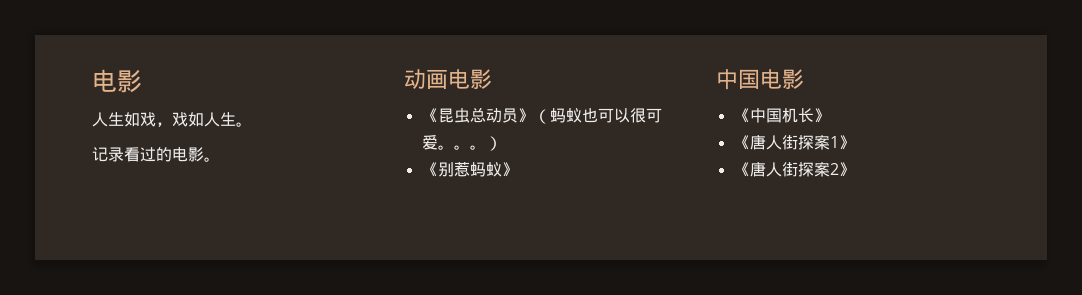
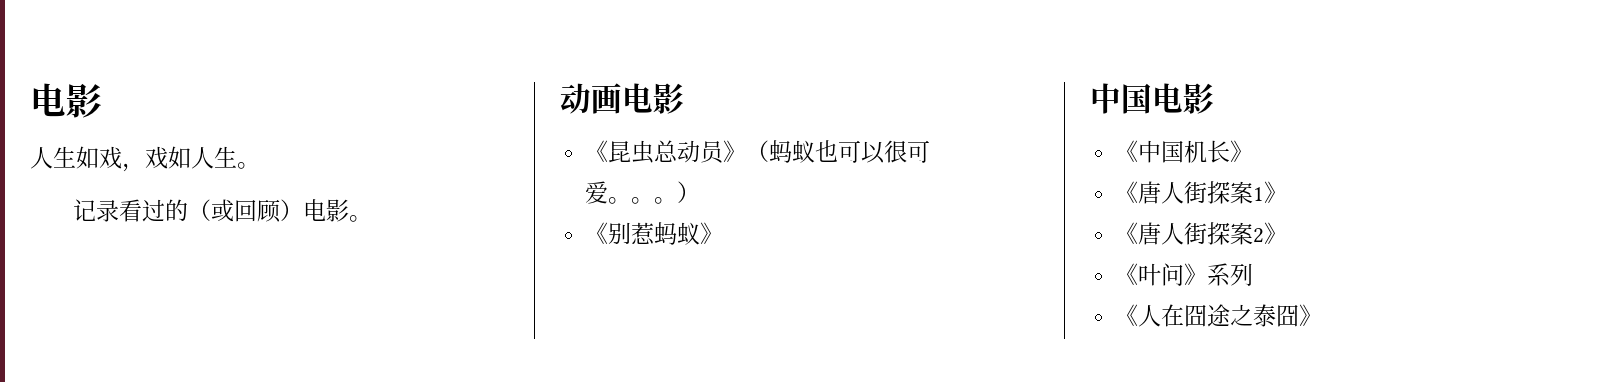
- 记录看过的电影。
+ 记录看过的（或回顾）电影。
+ 《叶问》系列
+ 《人在囧途之泰囧》

